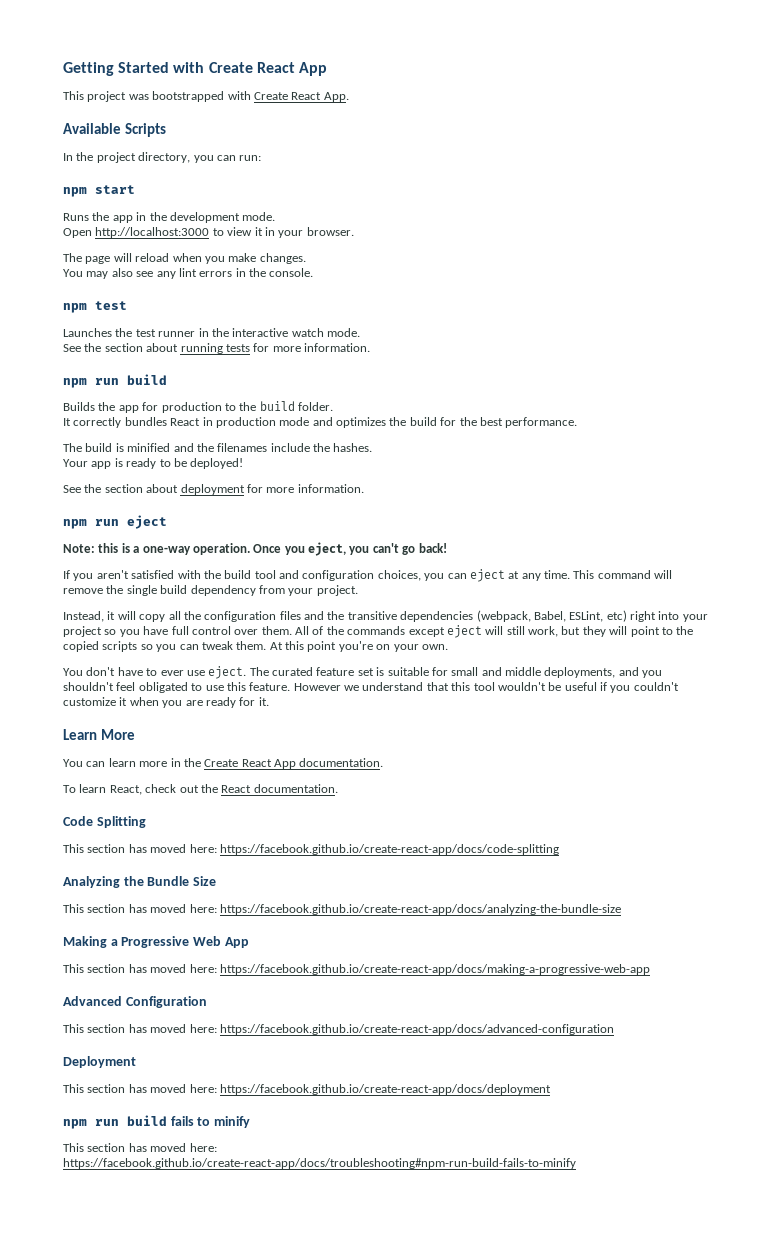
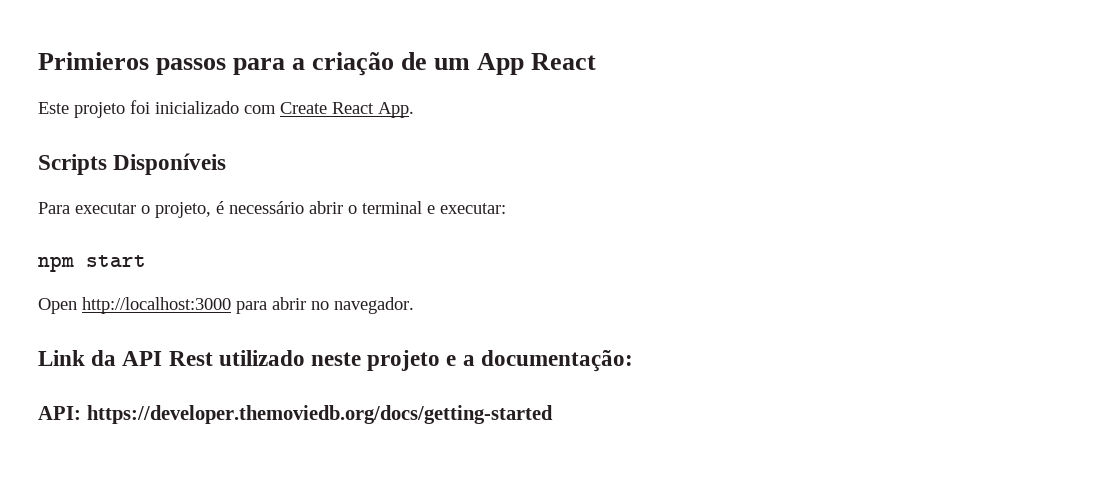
- Getting Started with Create React App
- This project was bootstrapped with Create React App.
+ Primieros passos para a criação de um App React
+ Este projeto foi inicializado com Create React App.
- Available Scripts
- In the project directory, you can run:
+ Scripts Disponíveis
+ Para executar o projeto, é necessário abrir o terminal e executar:
  npm start
- Runs the app in the development mode.
- Open http://localhost:3000 to view it in your browser.
- The page will reload when you make changes.
- You may also see any lint errors in the console.
- npm test
- Launches the test runner in the interactive watch mode.
- See the section about running tests for more information.
- npm run build
- Builds the app for production to the build folder.
- It correctly bundles React in production mode and optimizes the build for the best performance.
- The build is minified and the filenames include the hashes.
- Your app is ready to be deployed!
- See the section about deployment for more information.
- npm run eject
- Note: this is a one-way operation. Once you eject, you can't go back!
- If you aren't satisfied with the build tool and configuration choices, you can eject at any time. This command will remove the single build dependency from your project.
- Instead, it will copy all the configuration files and the transitive dependencies (webpack, Babel, ESLint, etc) right into your project so you have full control over them. All of the commands except eject will still work, but they will point to the copied scripts so you can tweak them. At this point you're on your own.
- You don't have to ever use eject. The curated feature set is suitable for small and middle deployments, and you shouldn't feel obligated to use this feature. However we understand that this tool wouldn't be useful if you couldn't customize it when you are ready for it.
- Learn More
- You can learn more in the Create React App documentation.
- To learn React, check out the React documentation.
- Code Splitting
- This section has moved here: https://facebook.github.io/create-react-app/docs/code-splitting
- Analyzing the Bundle Size
- This section has moved here: https://facebook.github.io/create-react-app/docs/analyzing-the-bundle-size
- Making a Progressive Web App
- This section has moved here: https://facebook.github.io/create-react-app/docs/making-a-progressive-web-app
- Advanced Configuration
- This section has moved here: https://facebook.github.io/create-react-app/docs/advanced-configuration
- Deployment
- This section has moved here: https://facebook.github.io/create-react-app/docs/deployment
- npm run build fails to minify
- This section has moved here: https://facebook.github.io/create-react-app/docs/troubleshooting#npm-run-build-fails-to-minify
+ Open http://localhost:3000 para abrir no navegador.
+ Link da API Rest utilizado neste projeto e a documentação:
+ API: https://developer.themoviedb.org/docs/getting-started

